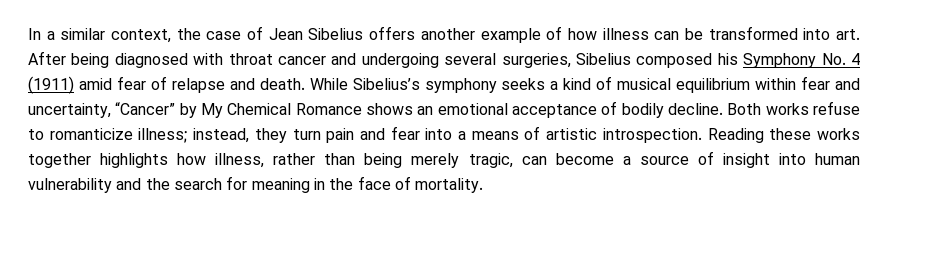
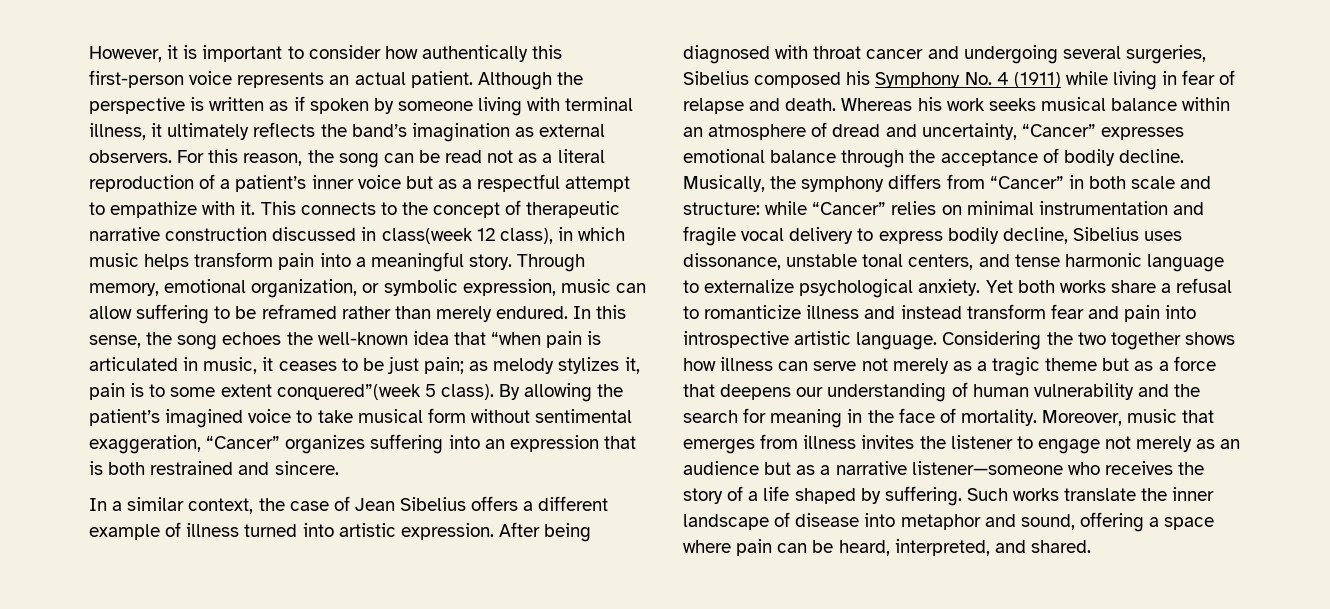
+ However, it is important to consider how authentically this first-person voice represents an actual patient. Although the perspective is written as if spoken by someone living with terminal illness, it ultimately reflects the band’s imagination as external observers. For this reason, the song can be read not as a literal reproduction of a patient’s inner voice but as a respectful attempt to empathize with it. This connects to the concept of therapeutic narrative construction discussed in class(week 12 class), in which music helps transform pain into a meaningful story. Through memory, emotional organization, or symbolic expression, music can allow suffering to be reframed rather than merely endured. In this sense, the song echoes the well-known idea that “when pain is articulated in music, it ceases to be just pain; as melody stylizes it, pain is to some extent conquered”(week 5 class). By allowing the patient’s imagined voice to take musical form without sentimental exaggeration, “Cancer” organizes suffering into an expression that is both restrained and sincere.
- In a similar context, the case of Jean Sibelius offers another example of how illness can be transformed into art. After being diagnosed with throat cancer and undergoing several surgeries, Sibelius composed his Symphony No. 4 (1911) amid fear of relapse and death.
+ In a similar context, the case of Jean Sibelius offers a different example of illness turned into artistic expression. After being diagnosed with throat cancer and undergoing several surgeries, Sibelius composed his Symphony No. 4 (1911) while living in fear of relapse and death.
- While Sibelius’s symphony seeks a kind of musical equilibrium within fear and uncertainty, “Cancer” by My Chemical Romance shows an emotional acceptance of bodily decline. Both works refuse to romanticize illness; instead, they turn pain and fear into a means of artistic introspection. Reading these works together highlights how illness, rather than being merely tragic, can become a source of insight into human vulnerability and the search for meaning in the face of mortality.
+ Whereas his work seeks musical balance within an atmosphere of dread and uncertainty, “Cancer” expresses emotional balance through the acceptance of bodily decline. Musically, the symphony differs from “Cancer” in both scale and structure: while “Cancer” relies on minimal instrumentation and fragile vocal delivery to express bodily decline, Sibelius uses dissonance, unstable tonal centers, and tense harmonic language to externalize psychological anxiety. Yet both works share a refusal to romanticize illness and instead transform fear and pain into introspective artistic language. Considering the two together shows how illness can serve not merely as a tragic theme but as a force that deepens our understanding of human vulnerability and the search for meaning in the face of mortality.
+ Moreover, music that emerges from illness invites the listener to engage not merely as an audience but as a narrative listener—someone who receives the story of a life shaped by suffering. Such works translate the inner landscape of disease into metaphor and sound, offering a space where pain can be heard, interpreted, and shared.

